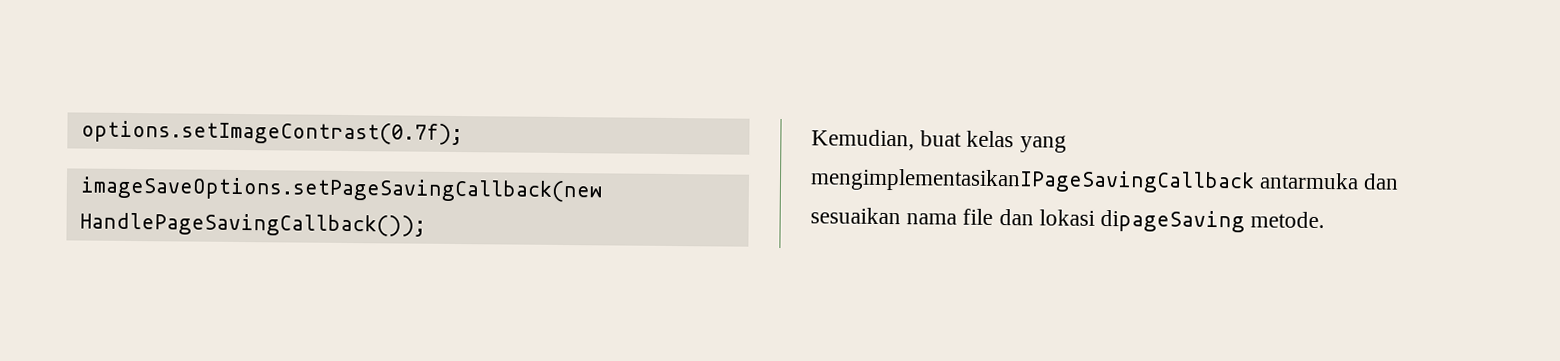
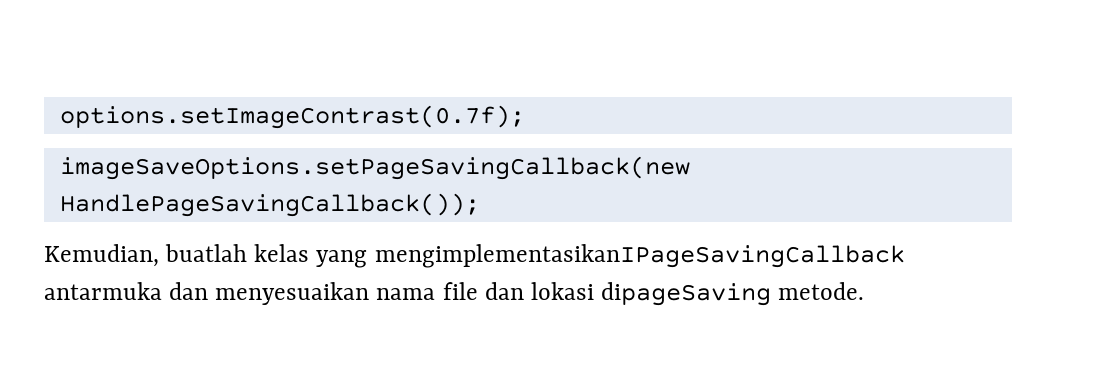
- Kemudian, buat kelas yang mengimplementasikanIPageSavingCallback antarmuka dan sesuaikan nama file dan lokasi dipageSaving metode.
+ Kemudian, buatlah kelas yang mengimplementasikanIPageSavingCallback antarmuka dan menyesuaikan nama file dan lokasi dipageSaving metode.

